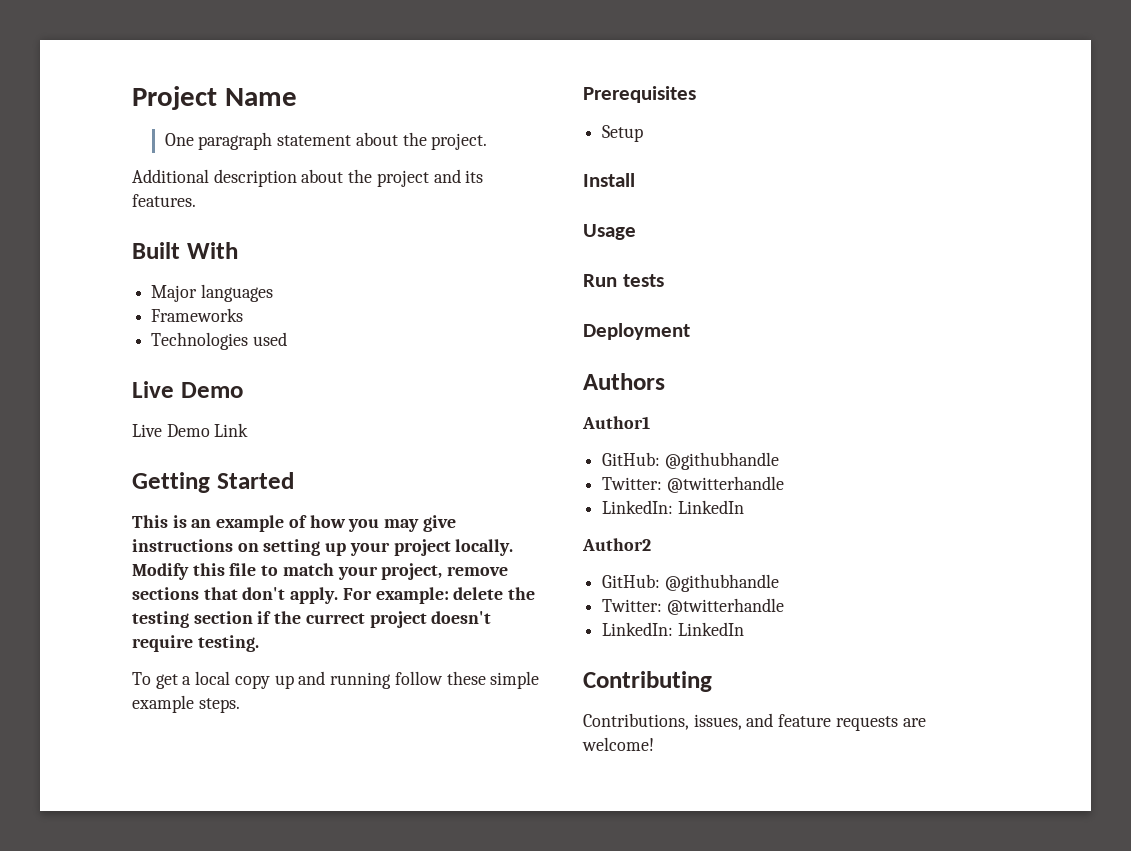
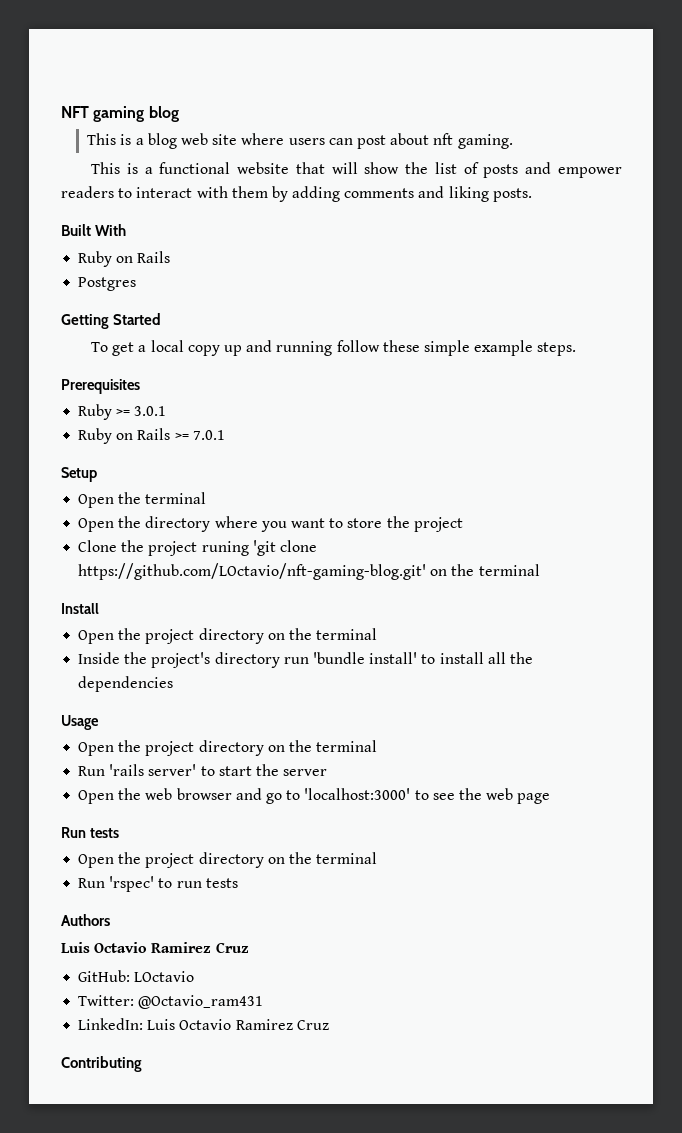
- Project Name
- One paragraph statement about the project.
- Additional description about the project and its features.
+ NFT gaming blog
+ This is a blog web site where users can post about nft gaming.
+ This is a functional website that will show the list of posts and empower readers to interact with them by adding comments and liking posts.
  Built With
- Major languages
- Frameworks
- Technologies used
- Live Demo
- Live Demo Link
+ Ruby on Rails
+ Postgres
  Getting Started
- This is an example of how you may give instructions on setting up your project locally. Modify this file to match your project, remove sections that don't apply. For example: delete the testing section if the currect project doesn't require testing.
+ Ruby >= 3.0.1
+ Ruby on Rails >= 7.0.1
  Setup
+ Open the terminal
+ Open the directory where you want to store the project
+ Clone the project runing 'git clone https://github.com/LOctavio/nft-gaming-blog.git' on the terminal
  Install
+ Open the project directory on the terminal
+ Inside the project's directory run 'bundle install' to install all the dependencies
  Usage
+ Open the project directory on the terminal
+ Run 'rails server' to start the server
+ Open the web browser and go to 'localhost:3000' to see the web page
  Run tests
- Deployment
+ Open the project directory on the terminal
+ Run 'rspec' to run tests
  Authors
- Author1
- GitHub: @githubhandle
- Twitter: @twitterhandle
- LinkedIn: LinkedIn
- Author2
- GitHub: @githubhandle
- Twitter: @twitterhandle
- LinkedIn: LinkedIn
+ Luis Octavio Ramirez Cruz
+ GitHub: LOctavio
+ Twitter: @Octavio_ram431
+ LinkedIn: Luis Octavio Ramirez Cruz
  Contributing
- Contributions, issues, and feature requests are welcome!

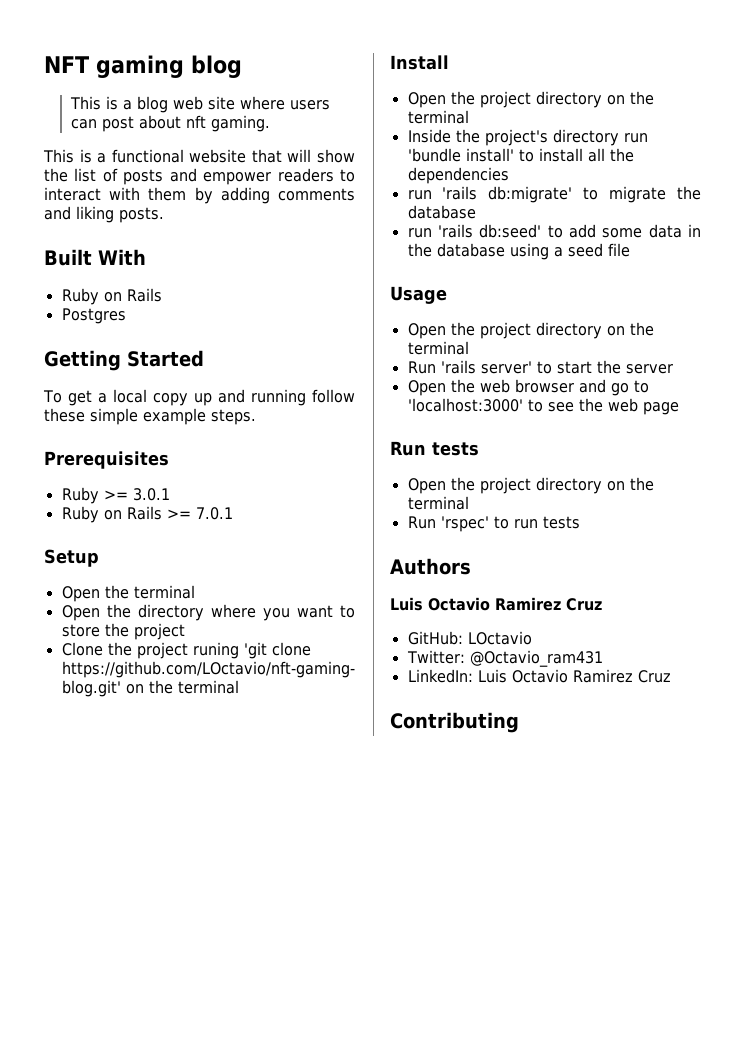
+ run 'rails db:migrate' to migrate the database
+ run 'rails db:seed' to add some data in the database using a seed file

